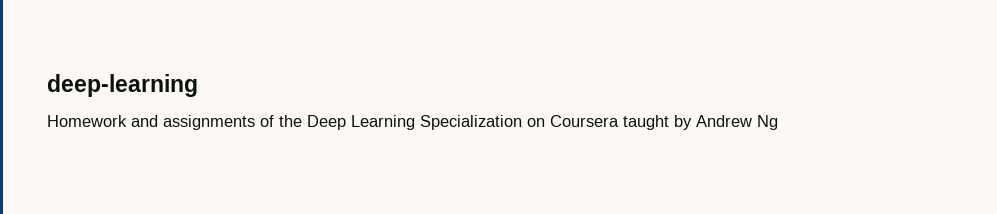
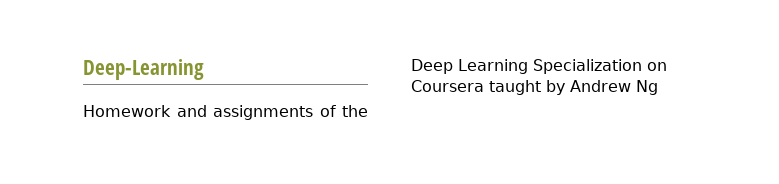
- deep-learning
+ Deep-Learning

